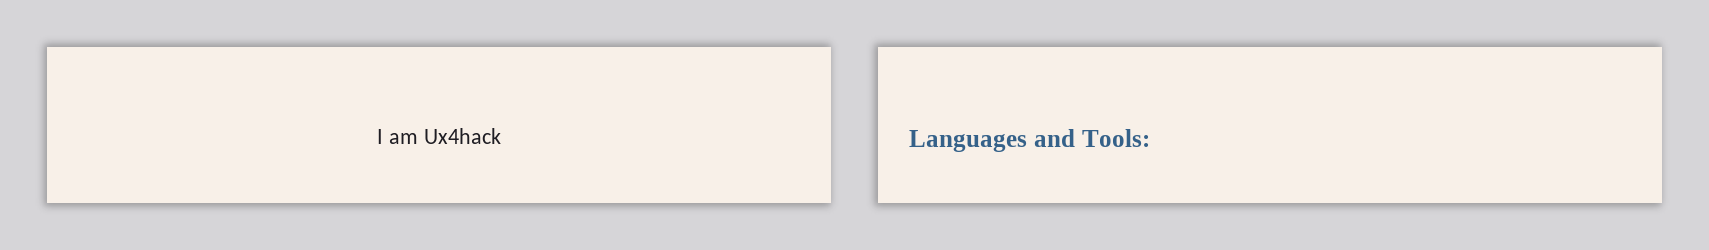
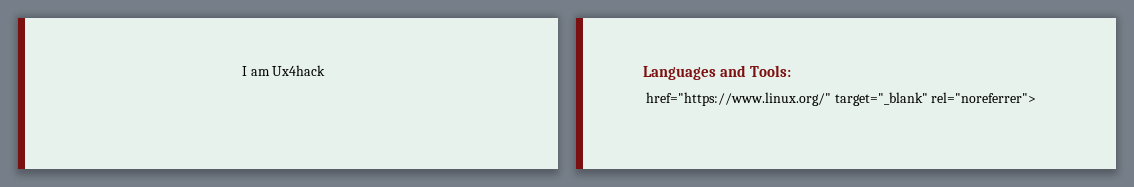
+ href="https://www.linux.org/" target="_blank" rel="noreferrer">

